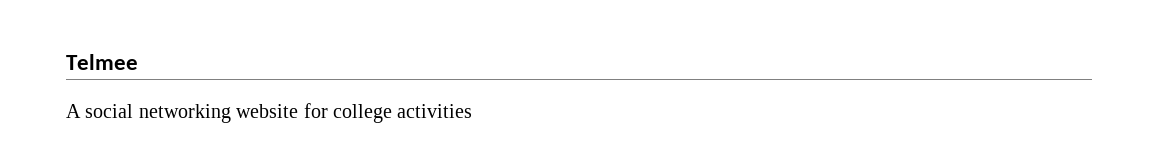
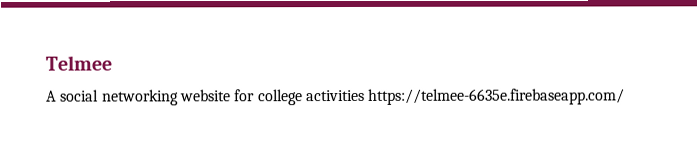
- A social networking website for college activities
+ A social networking website for college activities https://telmee-6635e.firebaseapp.com/

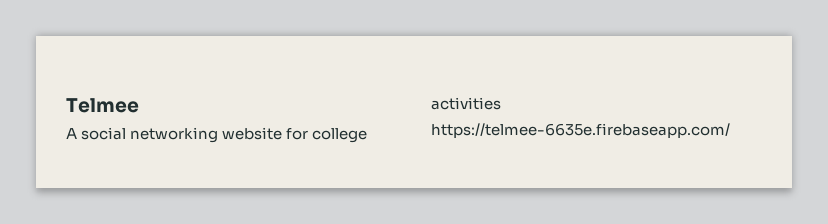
- A social networking website for college activities https://telmee-6635e.firebaseapp.com/
+ A social networking website for college activities
+ https://telmee-6635e.firebaseapp.com/

